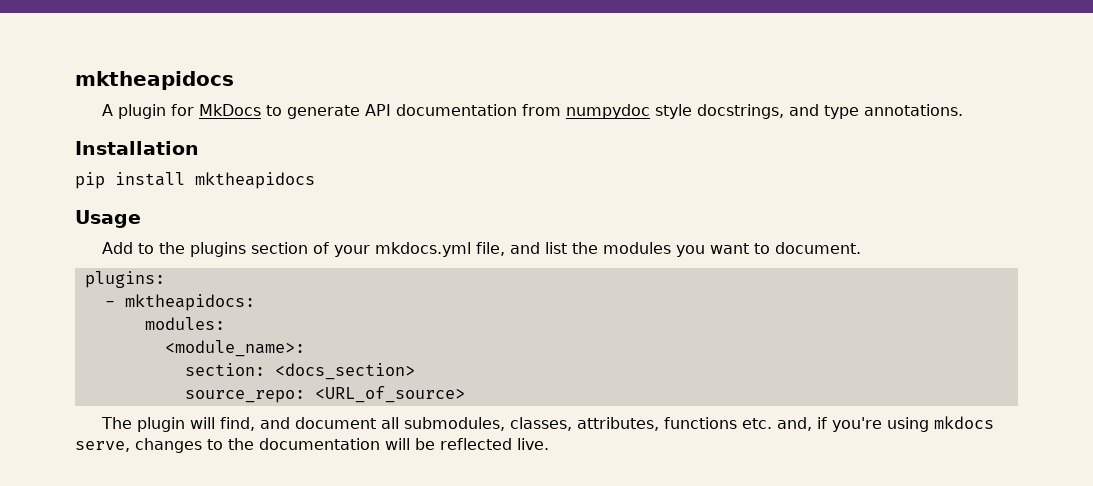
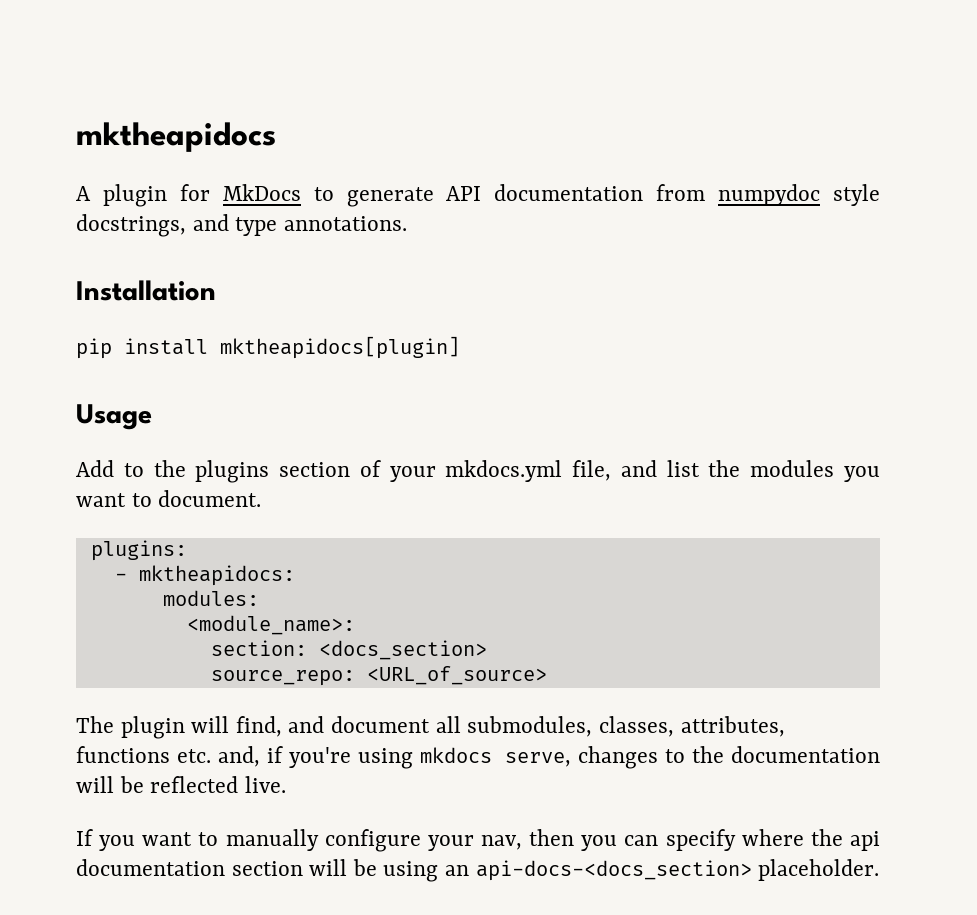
- pip install mktheapidocs
+ pip install mktheapidocs[plugin]
+ If you want to manually configure your nav, then you can specify where the api documentation section will be using an api-docs-<docs_section> placeholder.

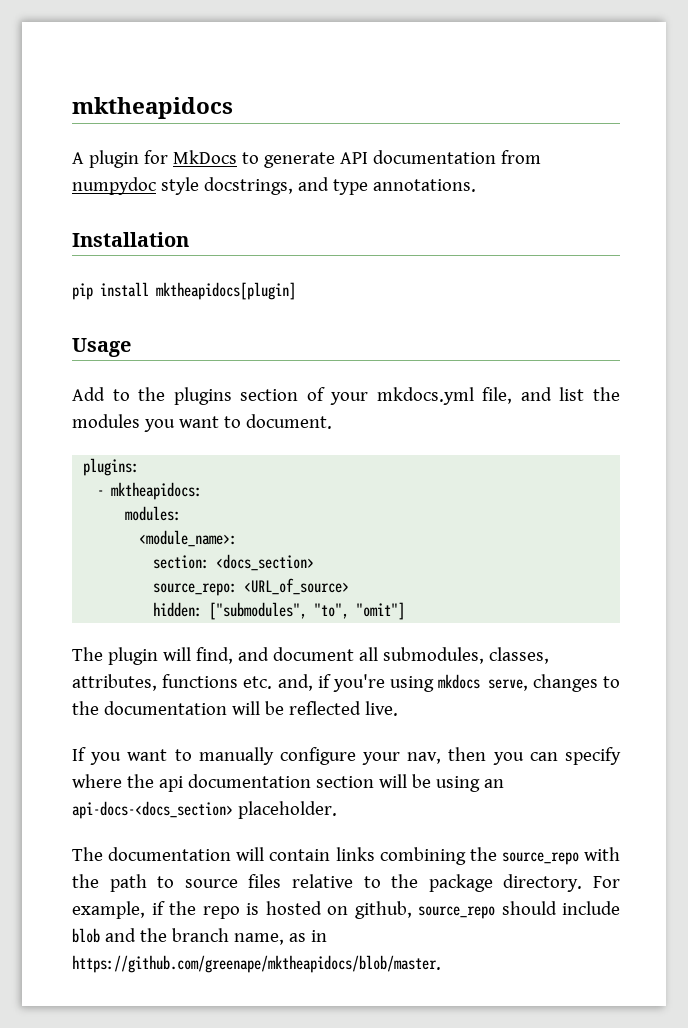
+ hidden: ["submodules", "to", "omit"]
+ The documentation will contain links combining the source_repo with the path to source files relative to the package directory. For example, if the repo is hosted on github, source_repo should include blob and the branch name, as in https://github.com/greenape/mktheapidocs/blob/master.

